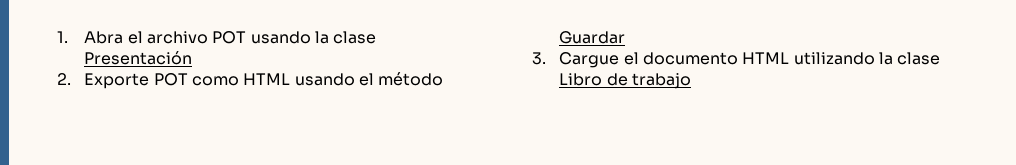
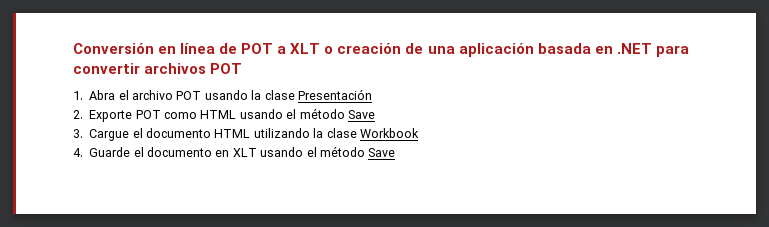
+ Conversión en línea de POT a XLT o creación de una aplicación basada en .NET para convertir archivos POT
- 2. Exporte POT como HTML usando el método Guardar
+ 2. Exporte POT como HTML usando el método Save
- 3. Cargue el documento HTML utilizando la clase Libro de trabajo
+ 3. Cargue el documento HTML utilizando la clase Workbook
+ 4. Guarde el documento en XLT usando el método Save

